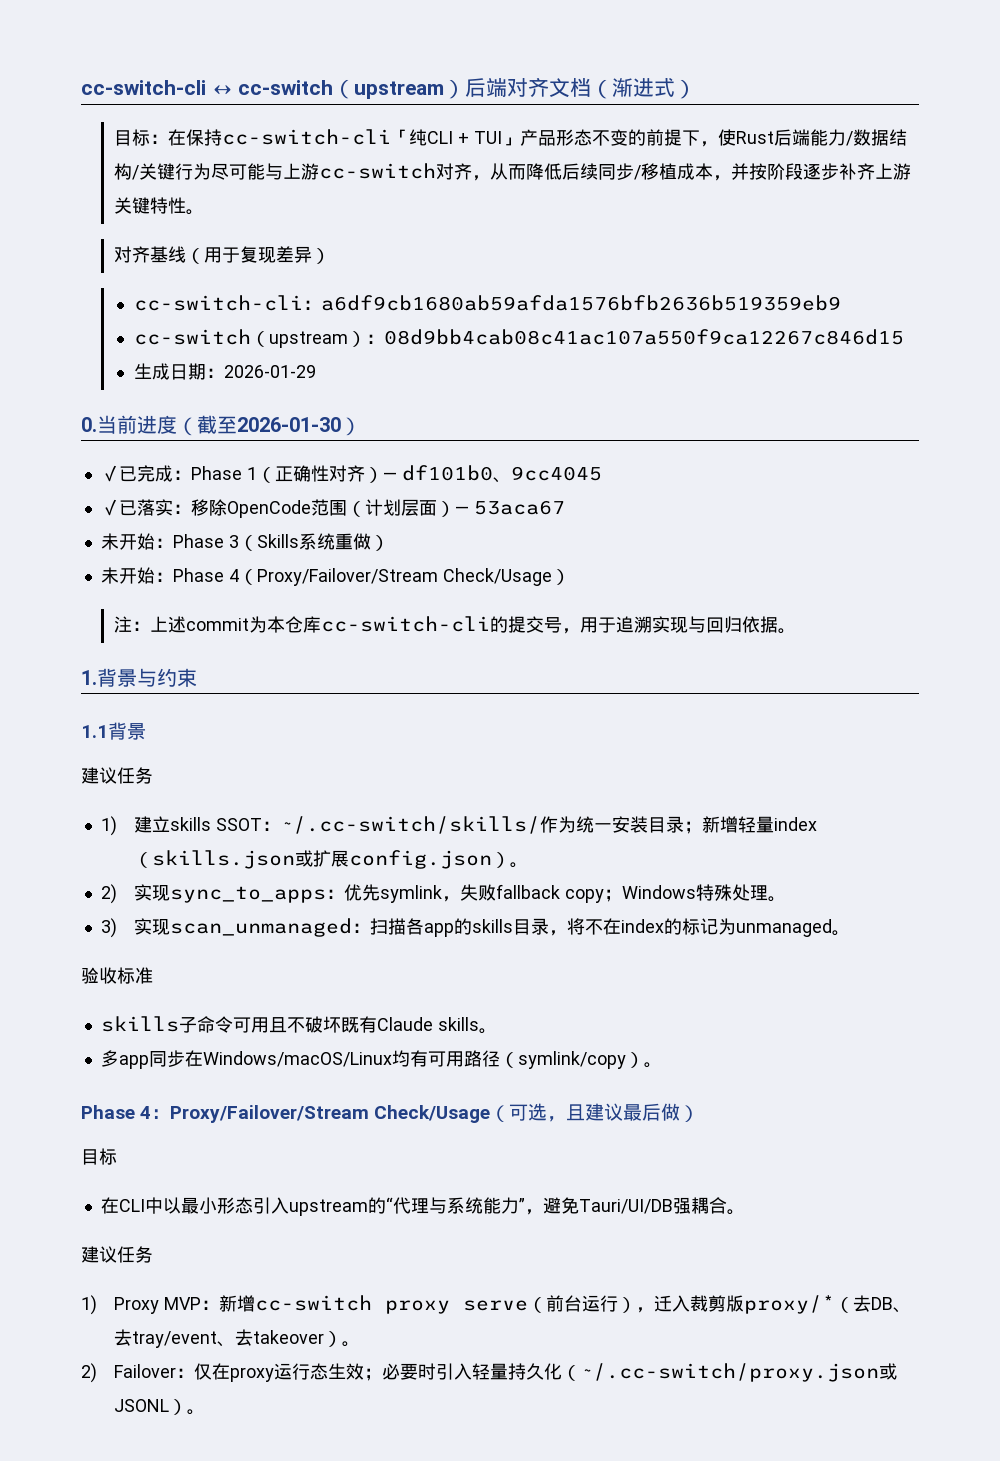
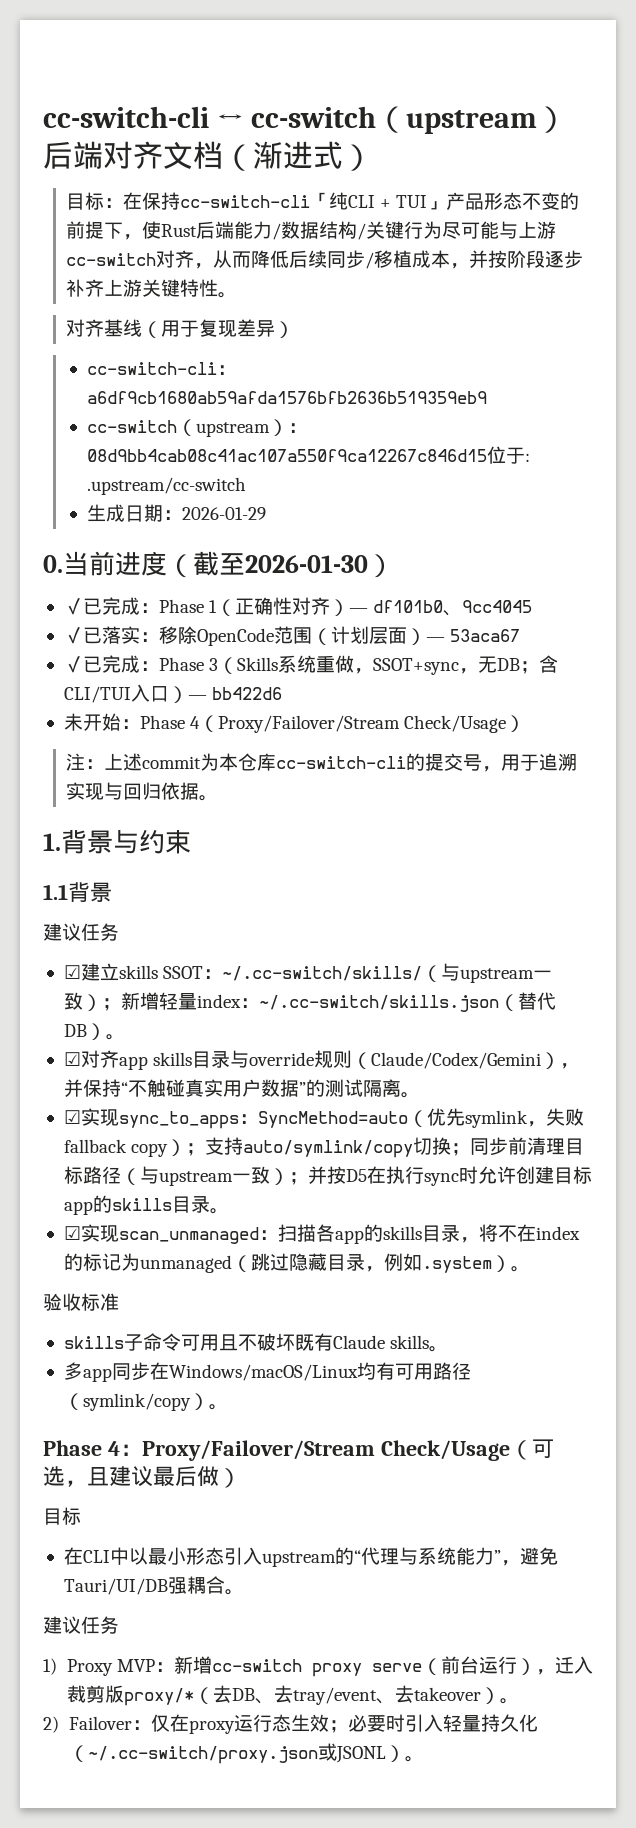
- cc-switch（upstream）：08d9bb4cab08c41ac107a550f9ca12267c846d15
+ cc-switch（upstream）：08d9bb4cab08c41ac107a550f9ca12267c846d15位于: .upstream/cc-switch
- 未开始：Phase 3（Skills系统重做）
+ ✓已完成：Phase 3（Skills系统重做，SSOT+sync，无DB；含CLI/TUI入口）— bb422d6
- 1)建立skills SSOT：~/.cc-switch/skills/作为统一安装目录；新增轻量index（skills.json或扩展config.json）。
- 2)实现sync_to_apps：优先symlink，失败fallback copy；Windows特殊处理。
- 3)实现scan_unmanaged：扫描各app的skills目录，将不在index的标记为unmanaged。
+ ☑建立skills SSOT：~/.cc-switch/skills/（与upstream一致）；新增轻量index：~/.cc-switch/skills.json（替代DB）。
+ ☑对齐app skills目录与override规则（Claude/Codex/Gemini），并保持“不触碰真实用户数据”的测试隔离。
+ ☑实现sync_to_apps：SyncMethod=auto（优先symlink，失败fallback copy）；支持auto/symlink/copy切换；同步前清理目标路径（与upstream一致）；并按D5在执行sync时允许创建目标app的skills目录。
+ ☑实现scan_unmanaged：扫描各app的skills目录，将不在index的标记为unmanaged（跳过隐藏目录，例如.system）。

